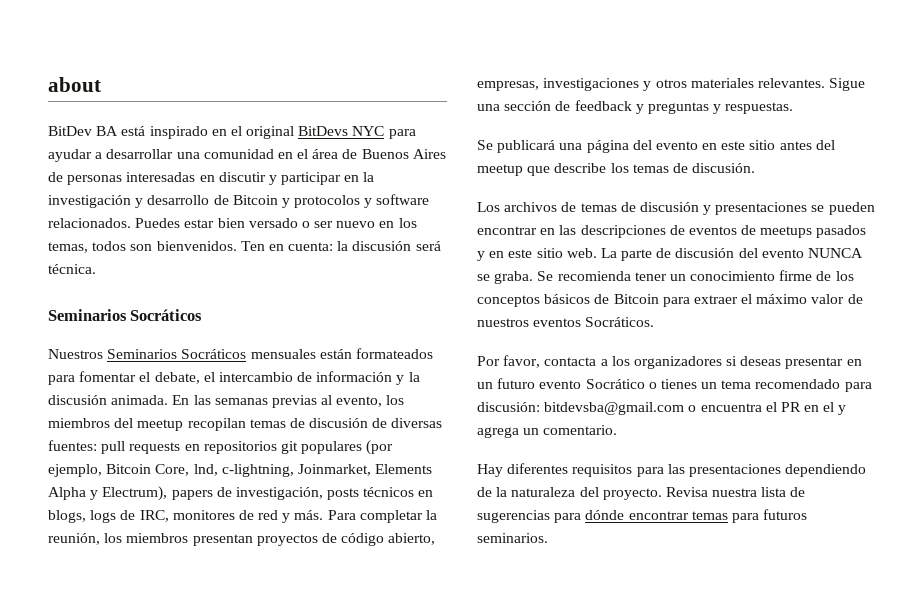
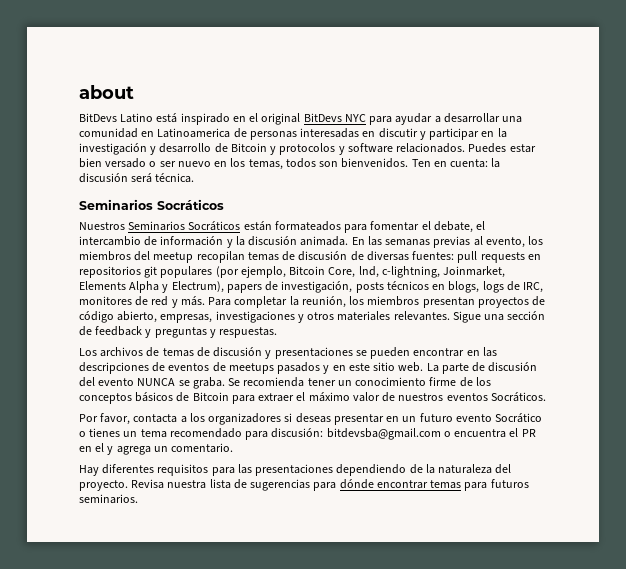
- BitDev BA está inspirado en el original BitDevs NYC para ayudar a desarrollar una comunidad en el área de Buenos Aires de personas interesadas en discutir y participar en la investigación y desarrollo de Bitcoin y protocolos y software relacionados.
+ BitDevs Latino está inspirado en el original BitDevs NYC para ayudar a desarrollar una comunidad en Latinoamerica de personas interesadas en discutir y participar en la investigación y desarrollo de Bitcoin y protocolos y software relacionados.
- Nuestros Seminarios Socráticos mensuales están formateados para fomentar el debate, el intercambio de información y la discusión animada.
+ Nuestros Seminarios Socráticos están formateados para fomentar el debate, el intercambio de información y la discusión animada.
- Se publicará una página del evento en este sitio antes del meetup que describe los temas de discusión.

